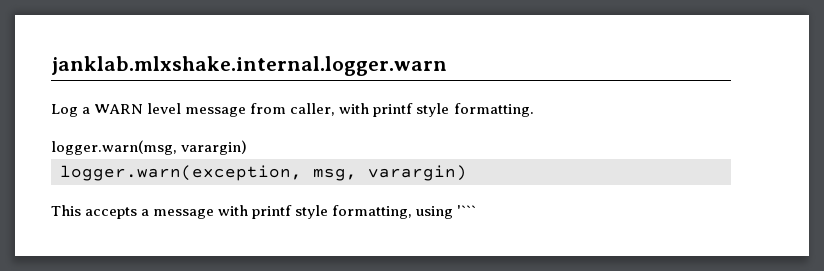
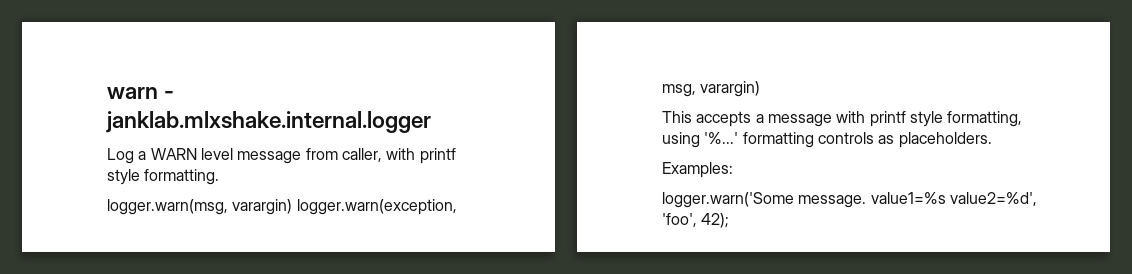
- janklab.mlxshake.internal.logger.warn
+ warn - janklab.mlxshake.internal.logger
- logger.warn(msg, varargin)
- logger.warn(exception, msg, varargin)
+ logger.warn(msg, varargin) logger.warn(exception, msg, varargin)
- This accepts a message with printf style formatting, using '```
+ This accepts a message with printf style formatting, using '%...' formatting controls as placeholders.
+ Examples:
+ logger.warn('Some message. value1=%s value2=%d', 'foo', 42);

